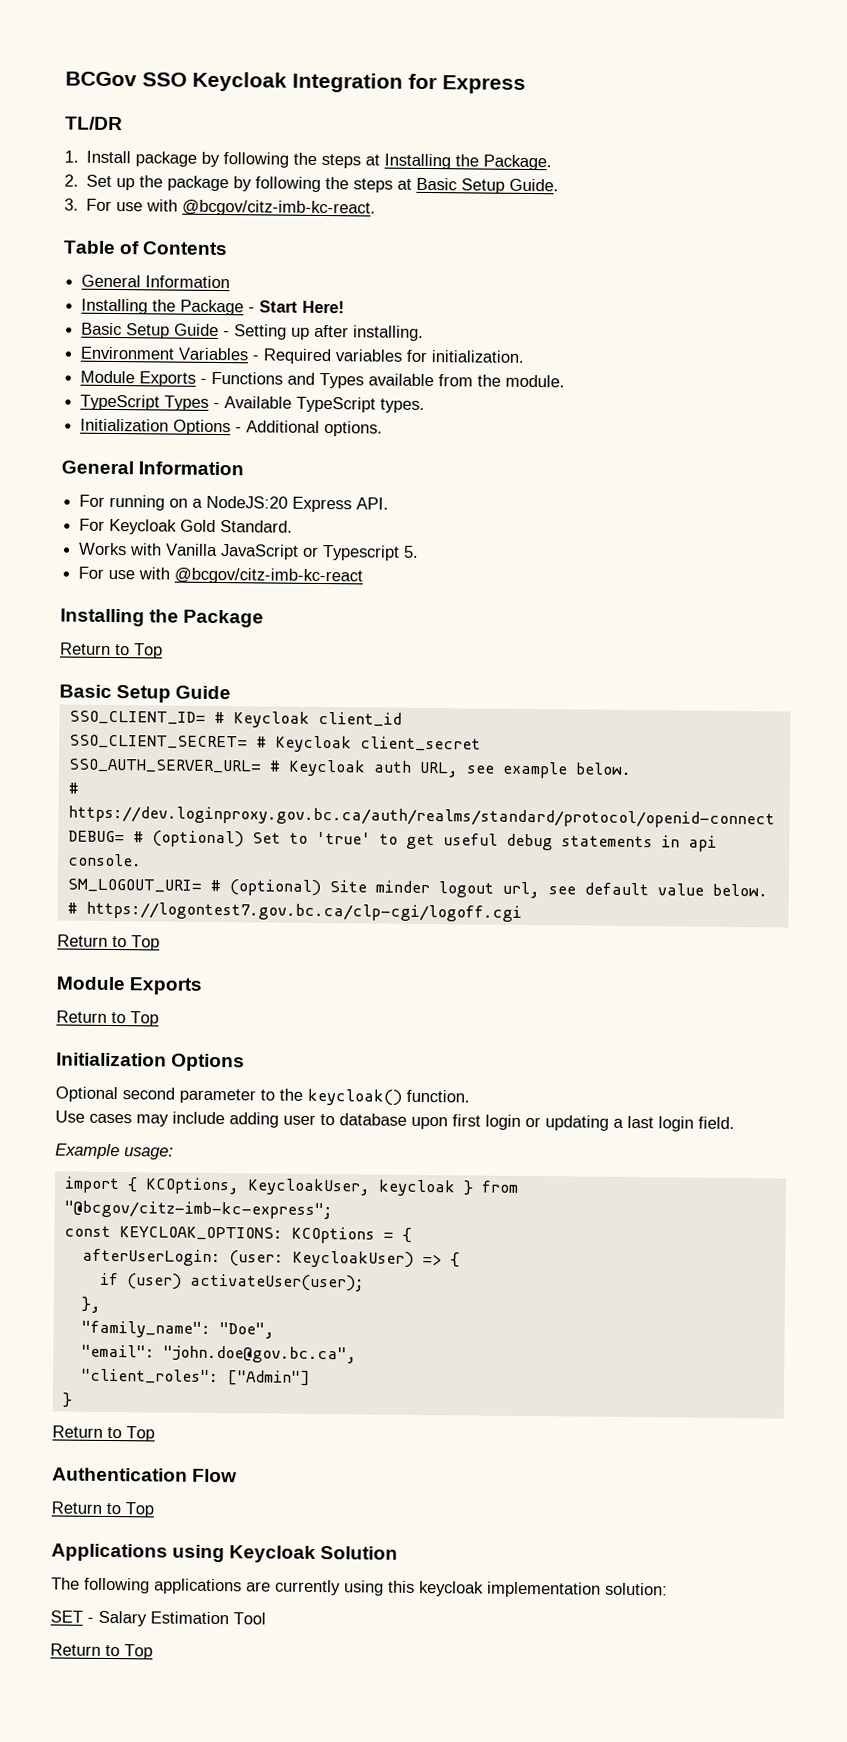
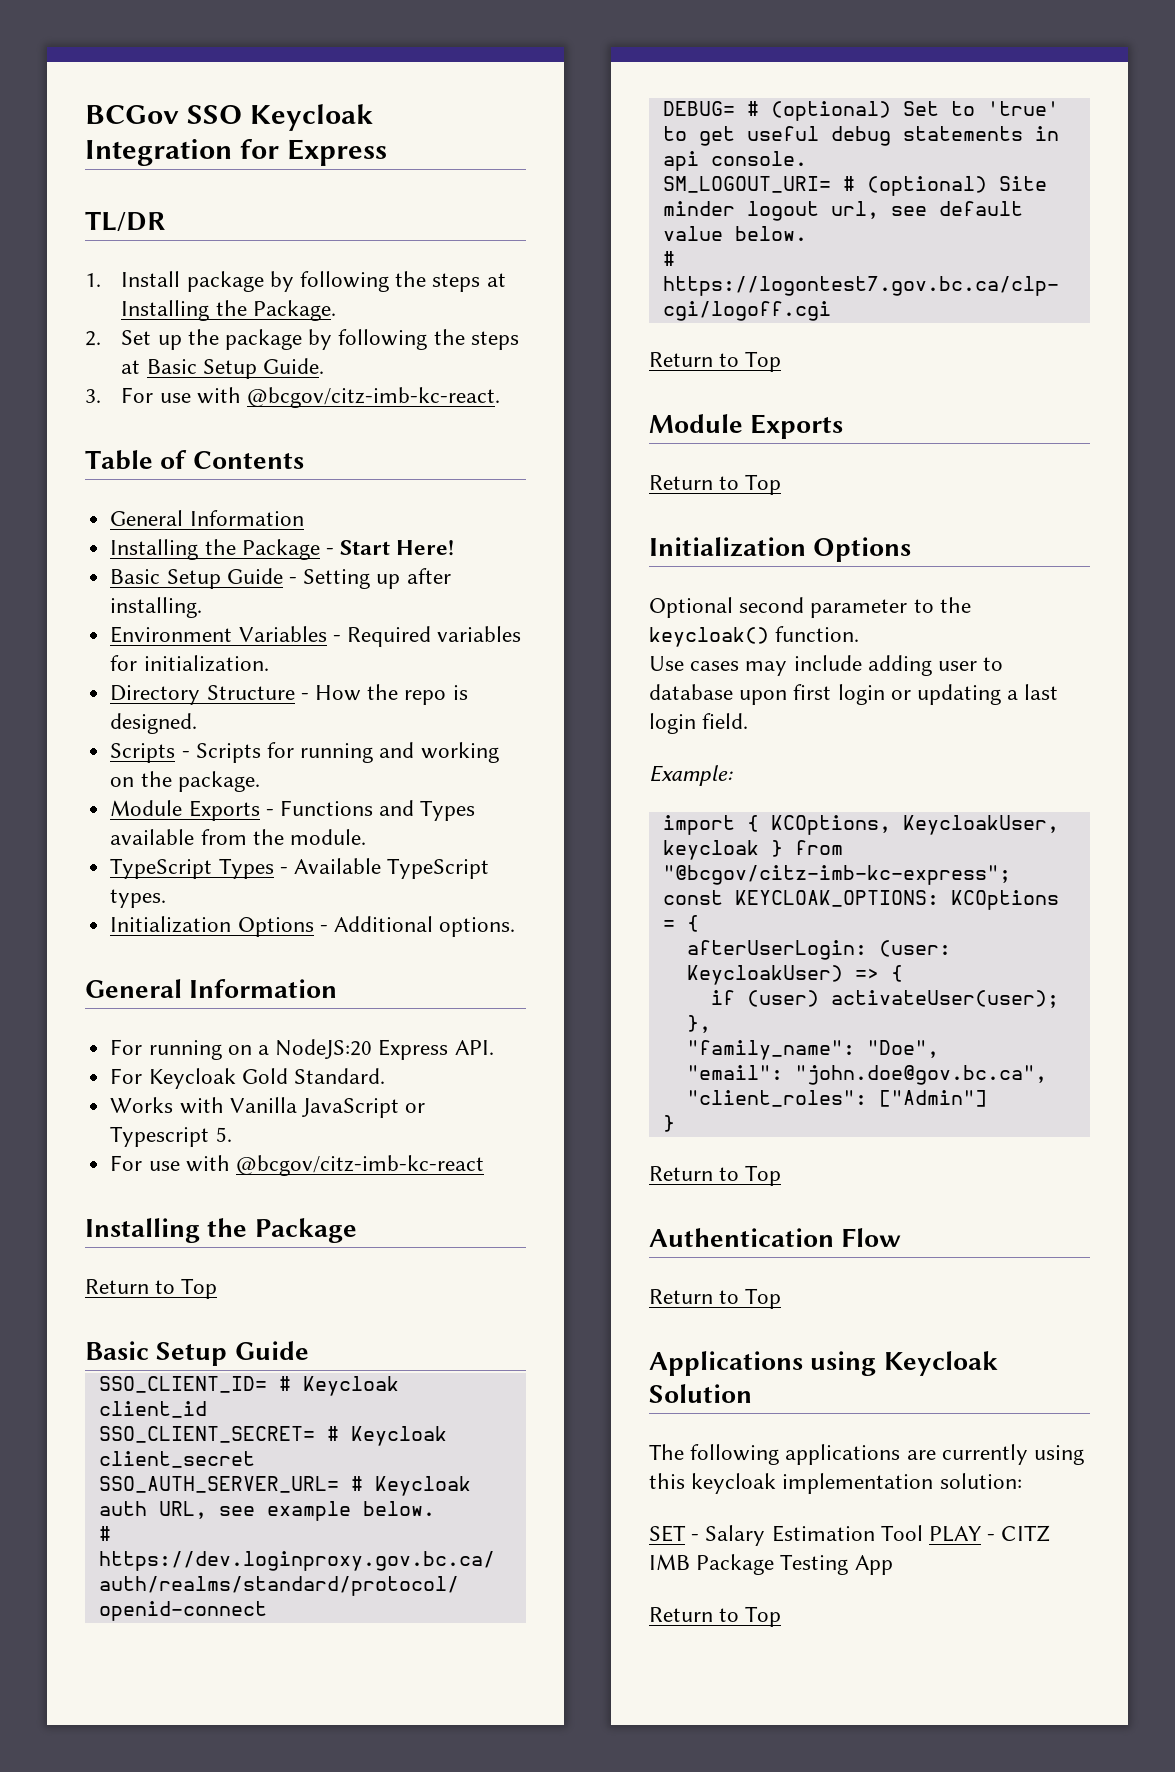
+ Directory Structure - How the repo is designed.
+ Scripts - Scripts for running and working on the package.
- Example usage:
+ Example:
- SET - Salary Estimation Tool
+ SET - Salary Estimation Tool PLAY - CITZ IMB Package Testing App

